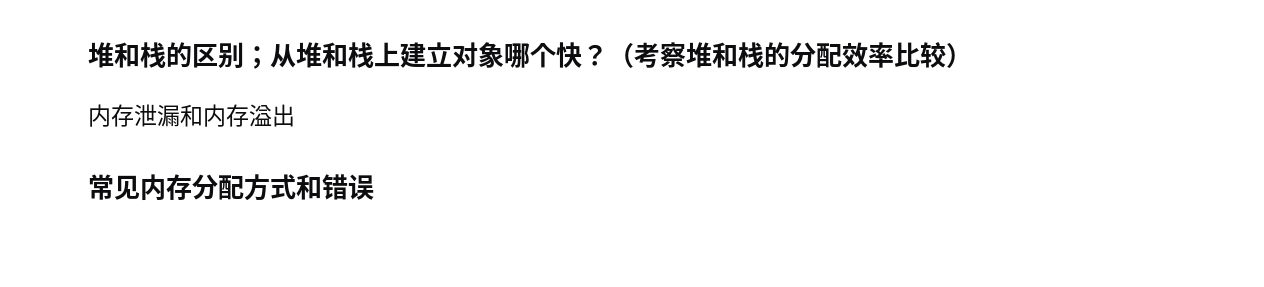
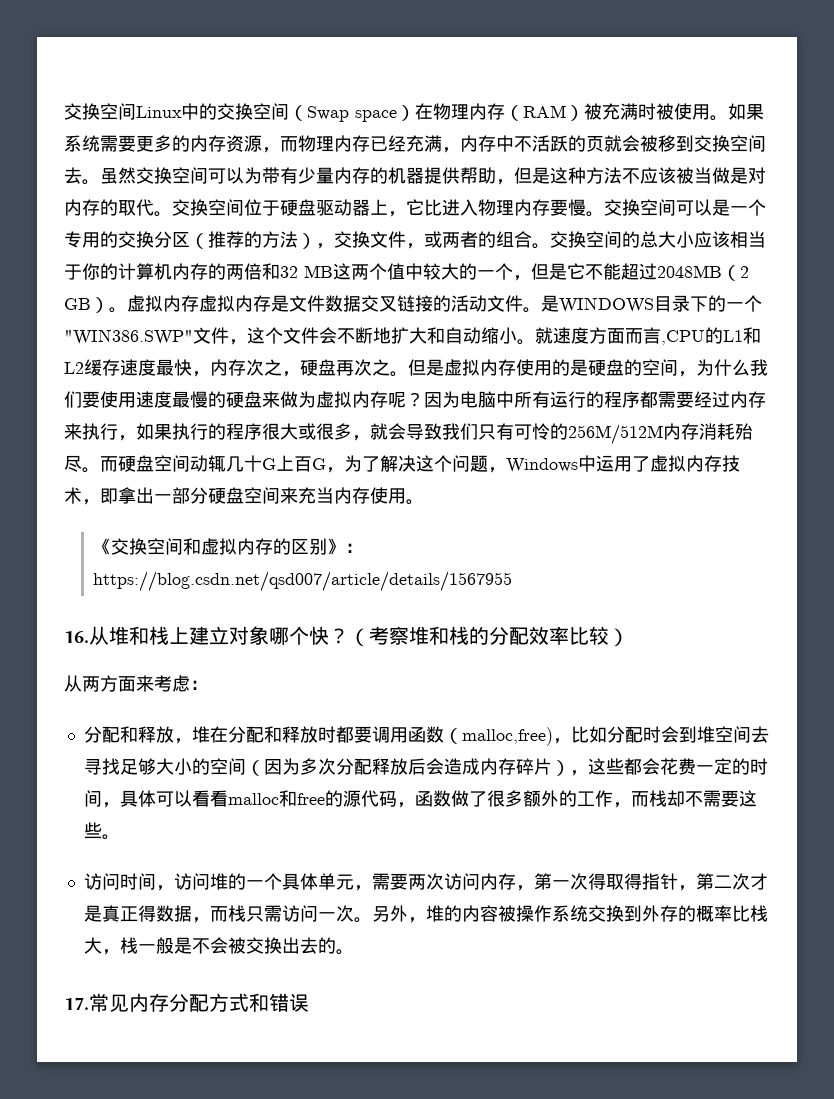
- 堆和栈的区别；从堆和栈上建立对象哪个快？
+ 交换空间Linux中的交换空间（Swap space）在物理内存（RAM）被充满时被使用。如果系统需要更多的内存资源，而物理内存已经充满，内存中不活跃的页就会被移到交换空间去。虽然交换空间可以为带有少量内存的机器提供帮助，但是这种方法不应该被当做是对内存的取代。交换空间位于硬盘驱动器上，它比进入物理内存要慢。交换空间可以是一个专用的交换分区（推荐的方法），交换文件，或两者的组合。交换空间的总大小应该相当于你的计算机内存的两倍和32 MB这两个值中较大的一个，但是它不能超过2048MB（2 GB）。虚拟内存虚拟内存是文件数据交叉链接的活动文件。是WINDOWS目录下的一个"WIN386.SWP"文件，这个文件会不断地扩大和自动缩小。就速度方面而言,CPU的L1和L2缓存速度最快，内存次之，硬盘再次之。但是虚拟内存使用的是硬盘的空间，为什么我们要使用速度最慢的硬盘来做为虚拟内存呢？因为电脑中所有运行的程序都需要经过内存来执行，如果执行的程序很大或很多，就会导致我们只有可怜的256M/512M内存消耗殆尽。而硬盘空间动辄几十G上百G，为了解决这个问题，Windows中运用了虚拟内存技术，即拿出一部分硬盘空间来充当内存使用。
+ 《交换空间和虚拟内存的区别》：https://blog.csdn.net/qsd007/article/details/1567955
+ 16.从堆和栈上建立对象哪个快？
- 内存泄漏和内存溢出
- 常见内存分配方式和错误
+ 从两方面来考虑：
+ 分配和释放，堆在分配和释放时都要调用函数（malloc,free)，比如分配时会到堆空间去寻找足够大小的空间（因为多次分配释放后会造成内存碎片），这些都会花费一定的时间，具体可以看看malloc和free的源代码，函数做了很多额外的工作，而栈却不需要这些。
+ 访问时间，访问堆的一个具体单元，需要两次访问内存，第一次得取得指针，第二次才是真正得数据，而栈只需访问一次。另外，堆的内容被操作系统交换到外存的概率比栈大，栈一般是不会被交换出去的。
+ 17.常见内存分配方式和错误

